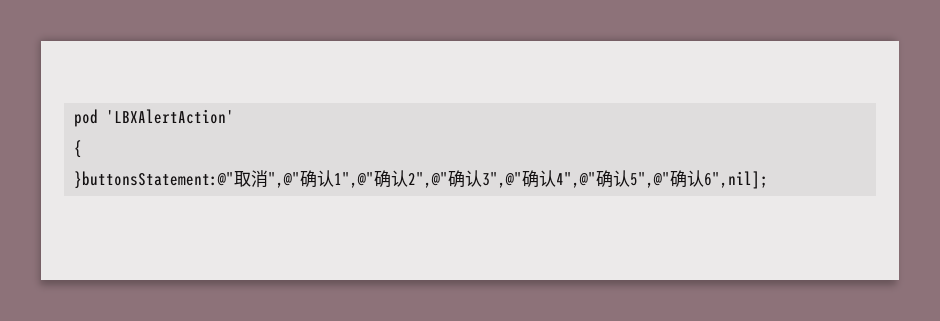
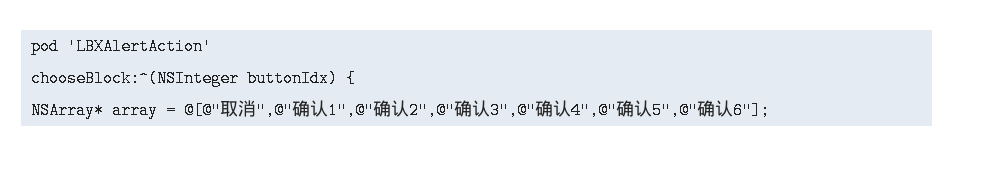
- {
+ chooseBlock:^(NSInteger buttonIdx) {
- }buttonsStatement:@"取消",@"确认1",@"确认2",@"确认3",@"确认4",@"确认5",@"确认6",nil];
+ NSArray* array = @[@"取消",@"确认1",@"确认2",@"确认3",@"确认4",@"确认5",@"确认6"];

